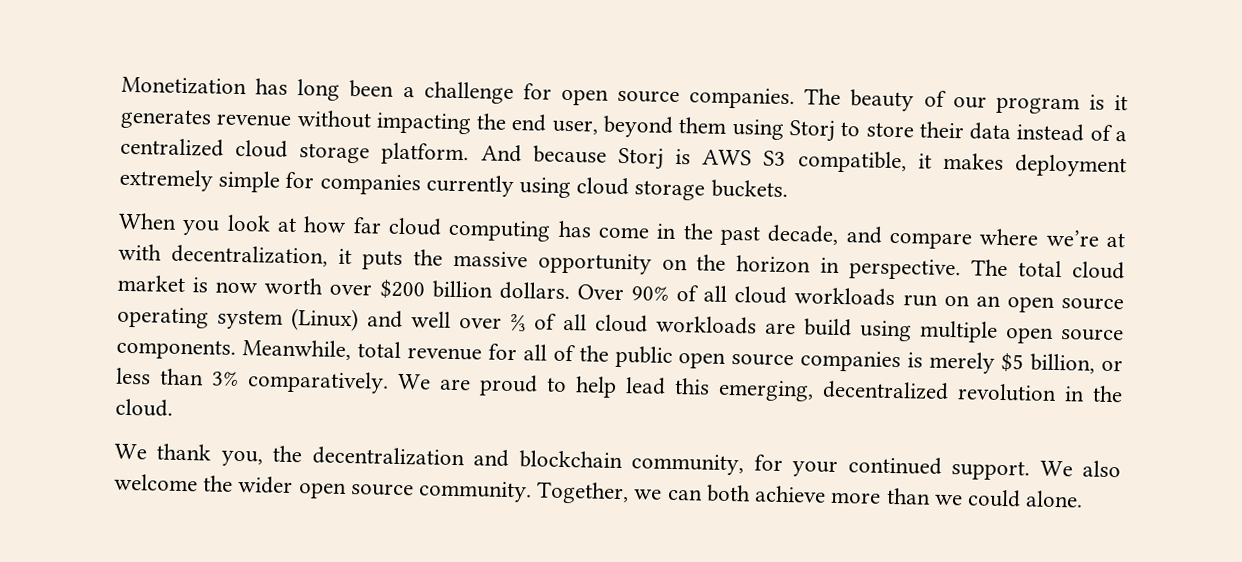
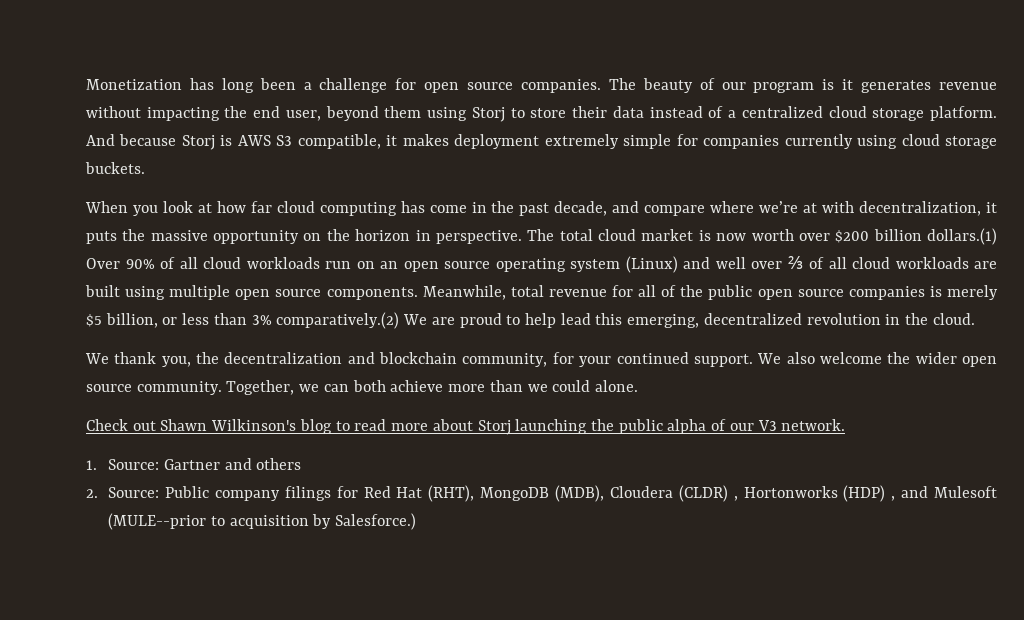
- The total cloud market is now worth over $200 billion dollars. Over 90% of all cloud workloads run on an open source operating system (Linux) and well over ⅔ of all cloud workloads are build using multiple open source components.
+ The total cloud market is now worth over $200 billion dollars.(1) Over 90% of all cloud workloads run on an open source operating system (Linux) and well over ⅔ of all cloud workloads are built using multiple open source components.
- Meanwhile, total revenue for all of the public open source companies is merely $5 billion, or less than 3% comparatively. We are proud to help lead this emerging, decentralized revolution in the cloud.
+ Meanwhile, total revenue for all of the public open source companies is merely $5 billion, or less than 3% comparatively.(2) We are proud to help lead this emerging, decentralized revolution in the cloud.
+ Check out Shawn Wilkinson's blog to read more about Storj launching the public alpha of our V3 network.
+ 1. Source: Gartner and others
+ 2. Source: Public company filings for Red Hat (RHT), MongoDB (MDB), Cloudera (CLDR) , Hortonworks (HDP) , and Mulesoft (MULE--prior to acquisition by Salesforce.)

